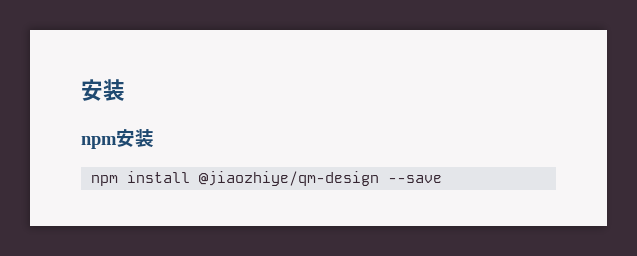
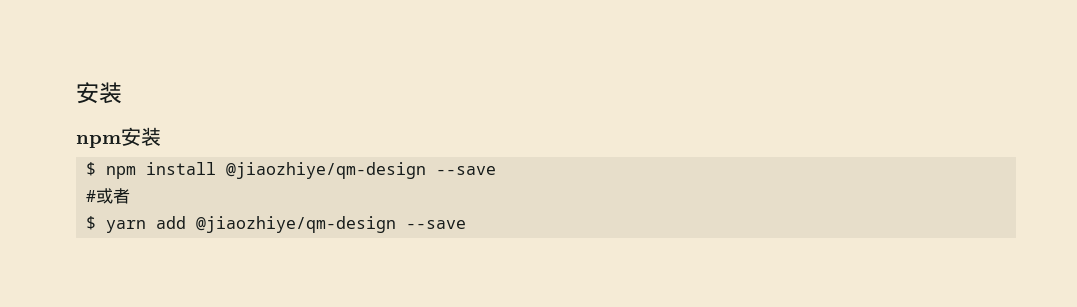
- npm install @jiaozhiye/qm-design --save
+ $ npm install @jiaozhiye/qm-design --save
+ #或者
+ $ yarn add @jiaozhiye/qm-design --save

